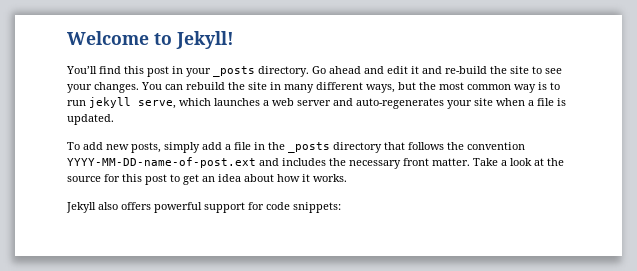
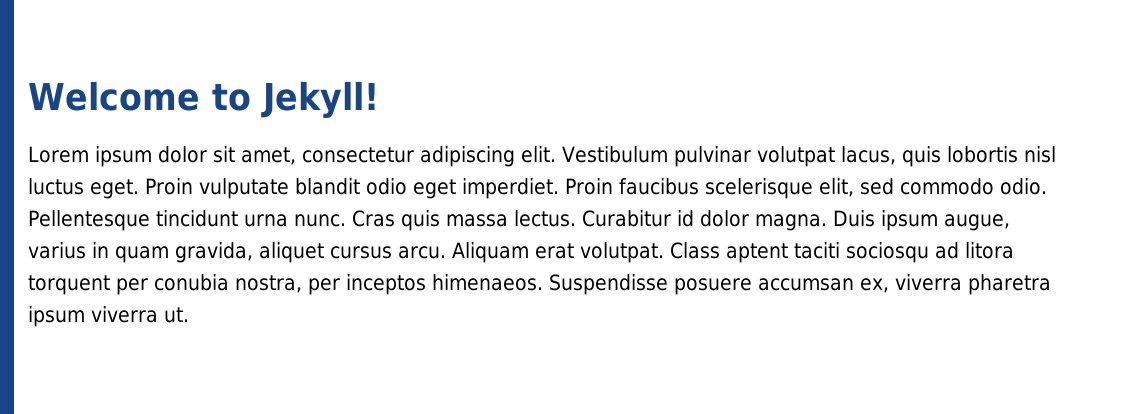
- You’ll find this post in your _posts directory. Go ahead and edit it and re-build the site to see your changes. You can rebuild the site in many different ways, but the most common way is to run jekyll serve, which launches a web server and auto-regenerates your site when a file is updated.
- To add new posts, simply add a file in the _posts directory that follows the convention YYYY-MM-DD-name-of-post.ext and includes the necessary front matter. Take a look at the source for this post to get an idea about how it works.
- Jekyll also offers powerful support for code snippets:
+ Lorem ipsum dolor sit amet, consectetur adipiscing elit. Vestibulum pulvinar volutpat lacus, quis lobortis nisl luctus eget. Proin vulputate blandit odio eget imperdiet. Proin faucibus scelerisque elit, sed commodo odio. Pellentesque tincidunt urna nunc. Cras quis massa lectus. Curabitur id dolor magna. Duis ipsum augue, varius in quam gravida, aliquet cursus arcu. Aliquam erat volutpat. Class aptent taciti sociosqu ad litora torquent per conubia nostra, per inceptos himenaeos. Suspendisse posuere accumsan ex, viverra pharetra ipsum viverra ut.

